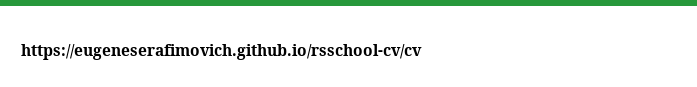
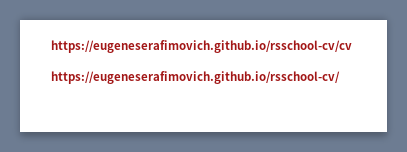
+ https://eugeneserafimovich.github.io/rsschool-cv/

